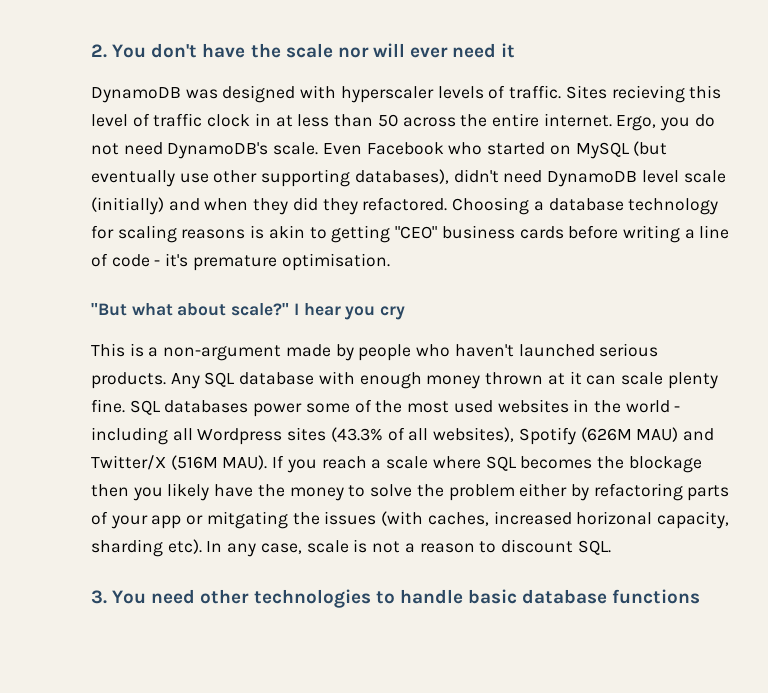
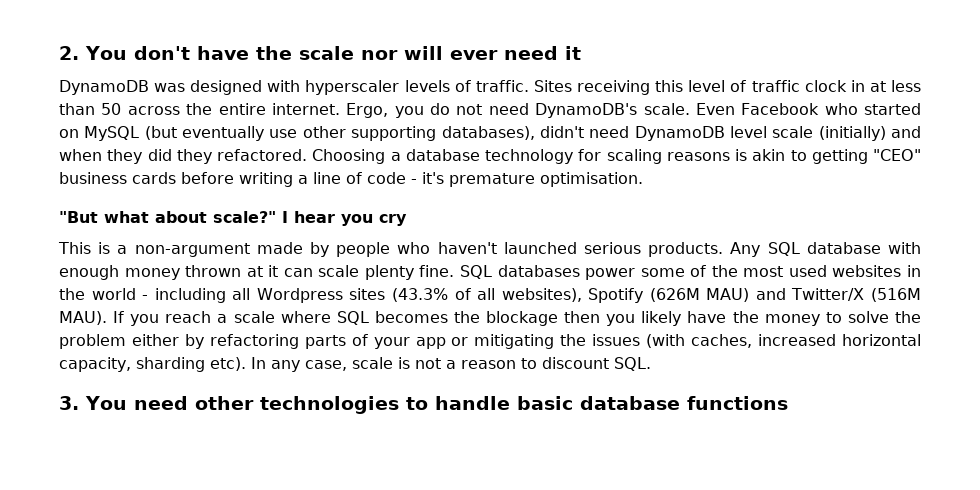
- Sites recieving this level of traffic clock in at less than 50 across the entire internet.
+ Sites receiving this level of traffic clock in at less than 50 across the entire internet.
- If you reach a scale where SQL becomes the blockage then you likely have the money to solve the problem either by refactoring parts of your app or mitgating the issues (with caches, increased horizonal capacity, sharding etc).
+ If you reach a scale where SQL becomes the blockage then you likely have the money to solve the problem either by refactoring parts of your app or mitigating the issues (with caches, increased horizontal capacity, sharding etc).

